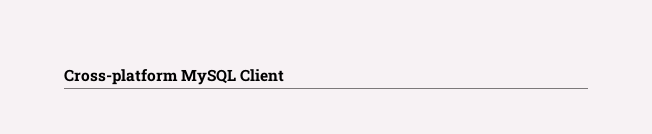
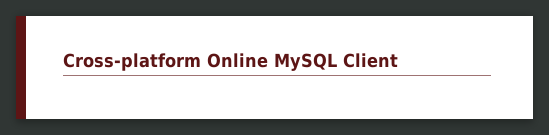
- Cross-platform MySQL Client
+ Cross-platform Online MySQL Client

